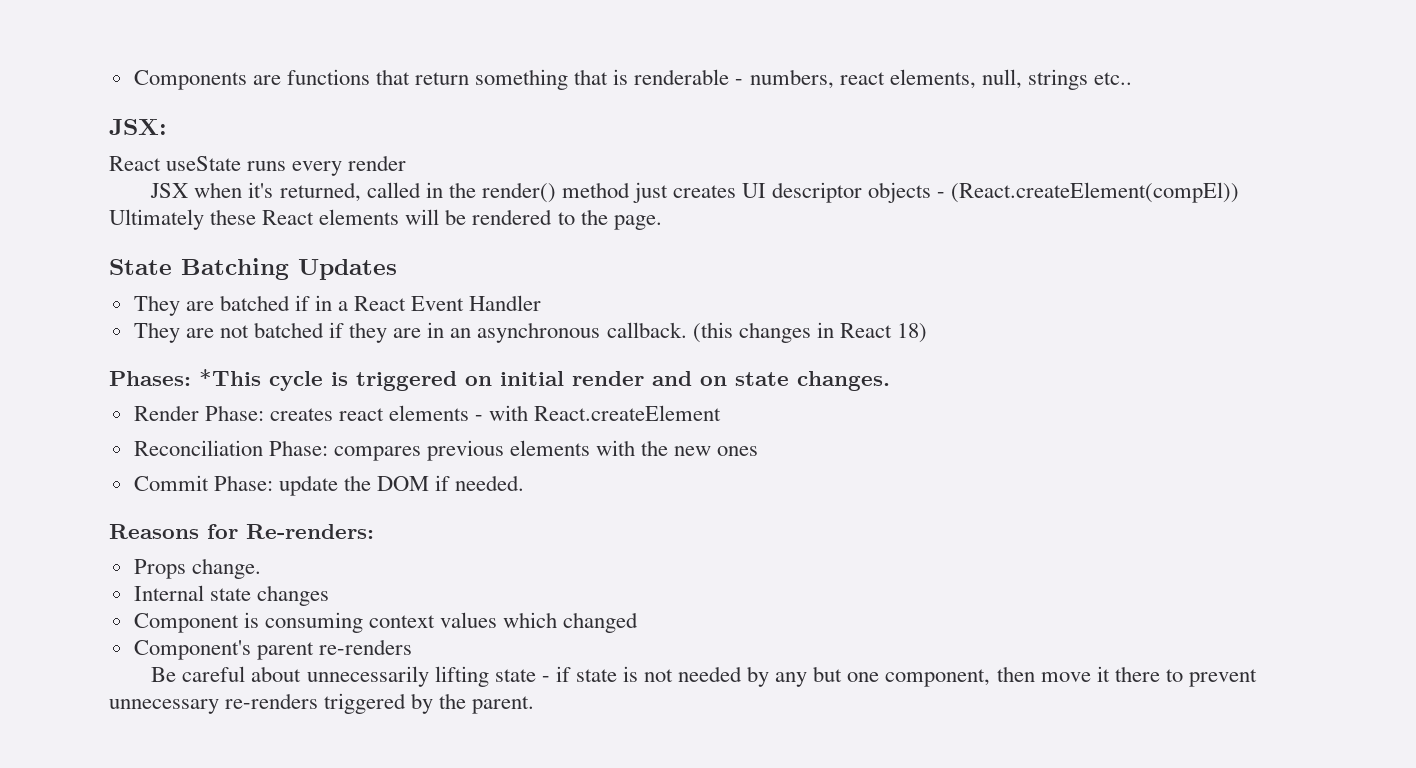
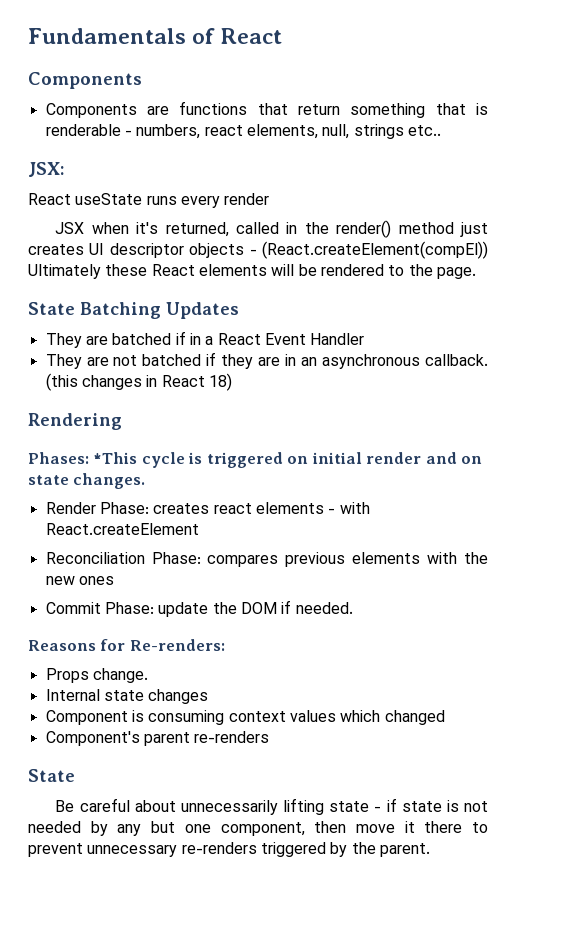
+ Fundamentals of React
+ Components
+ Rendering
  Component's parent re-renders
+ State

